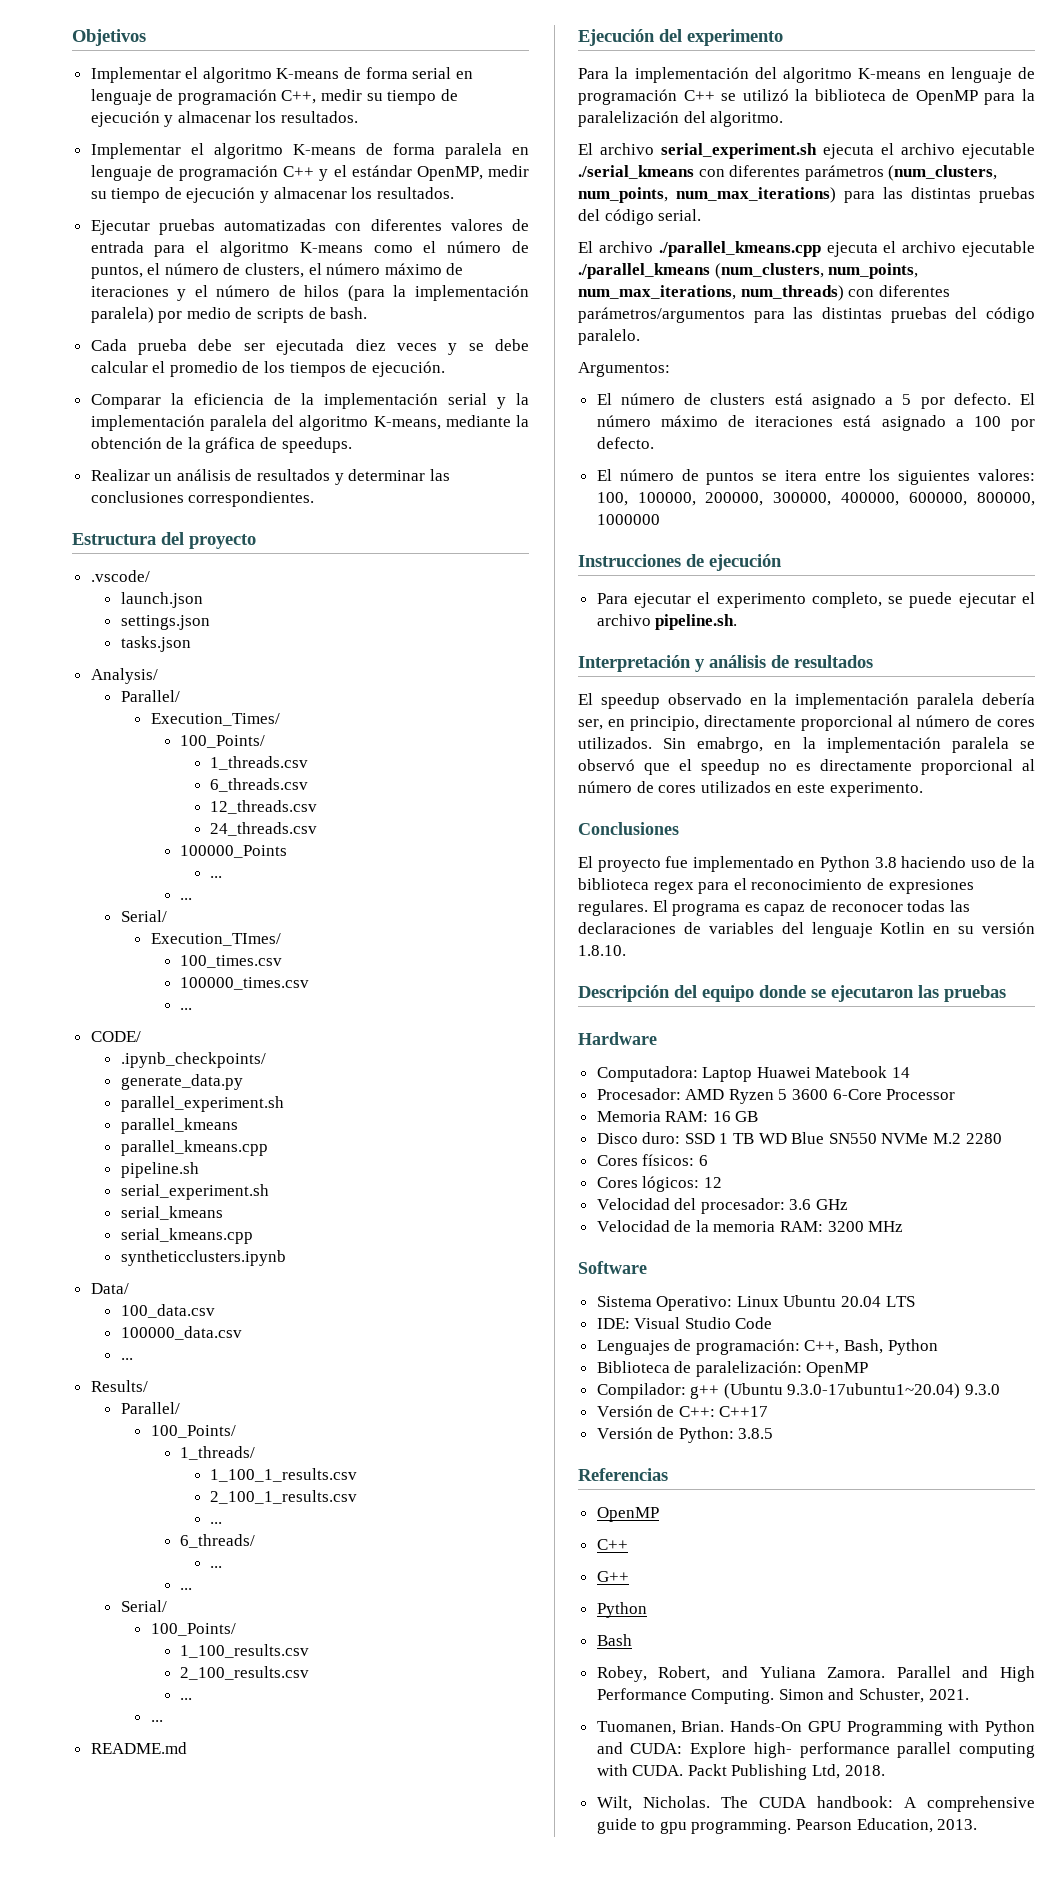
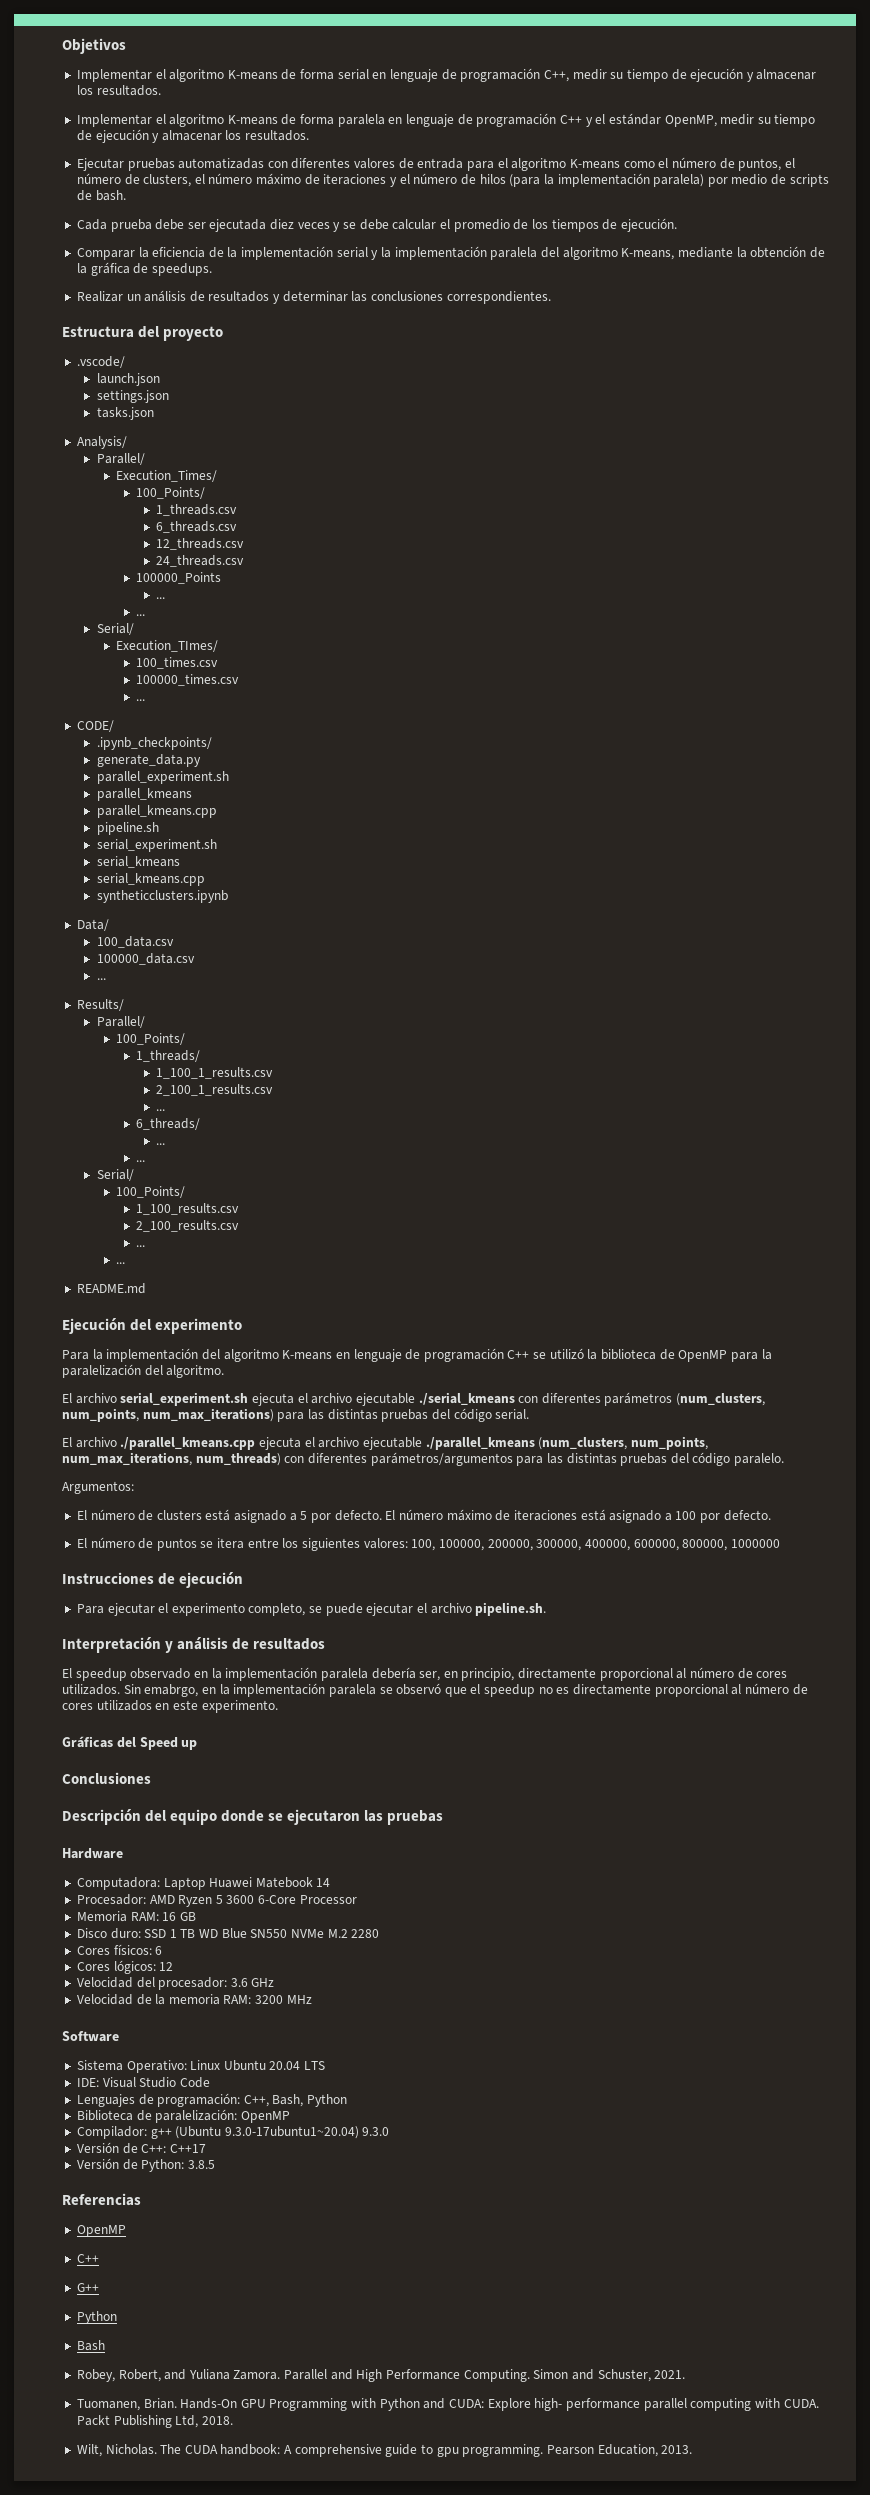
+ Gráficas del Speed up
  Conclusiones
- El proyecto fue implementado en Python 3.8 haciendo uso de la biblioteca regex para el reconocimiento de expresiones regulares. El programa es capaz de reconocer todas las declaraciones de variables del lenguaje Kotlin en su versión 1.8.10.

